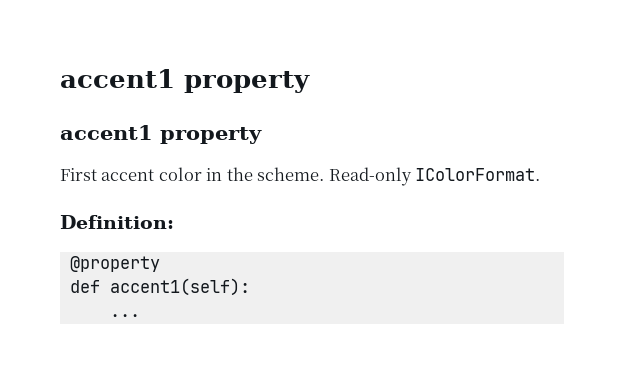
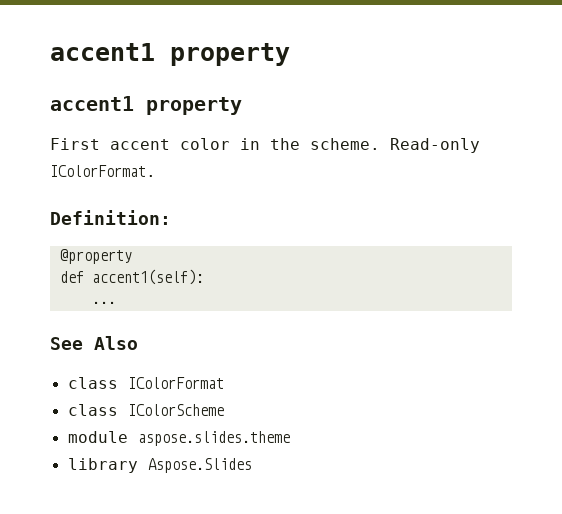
+ See Also
+ class IColorFormat
+ class IColorScheme
+ module aspose.slides.theme
+ library Aspose.Slides

